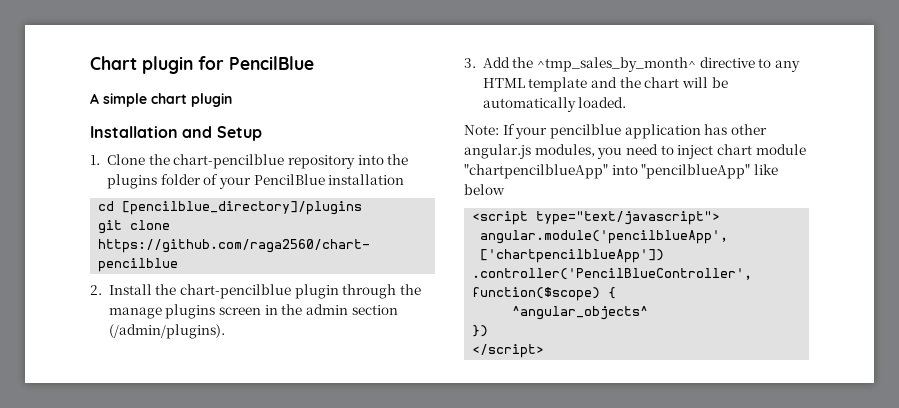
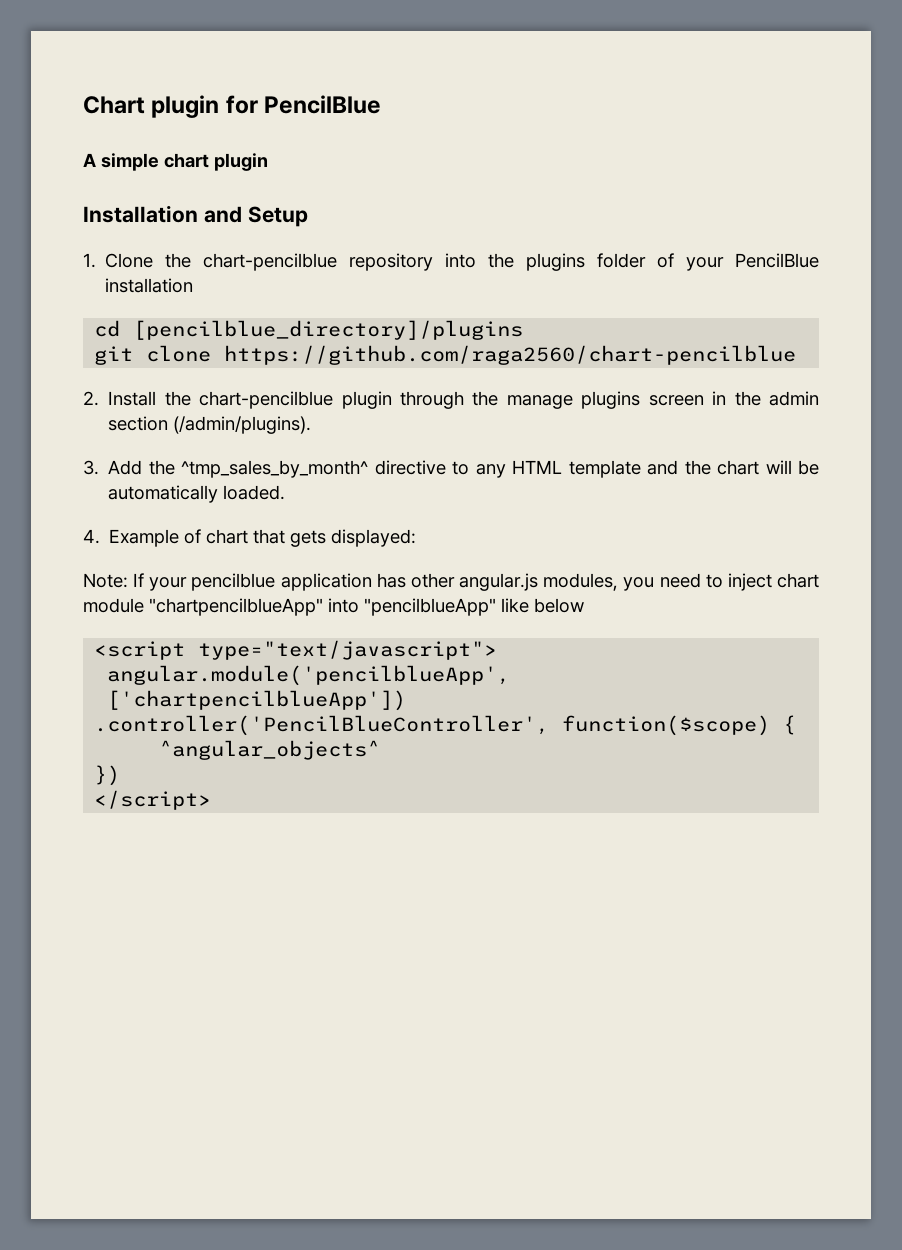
+ 4. Example of chart that gets displayed:

